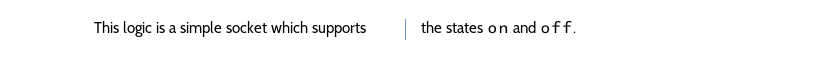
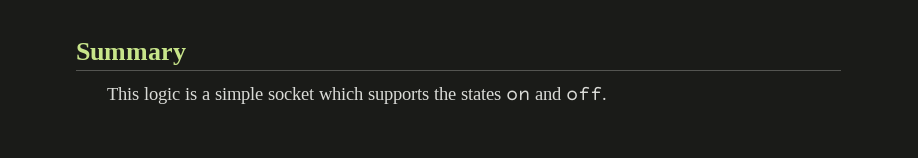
+ Summary

